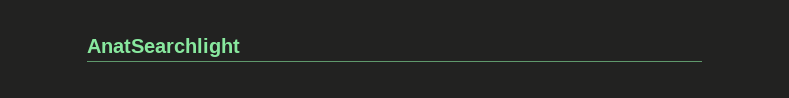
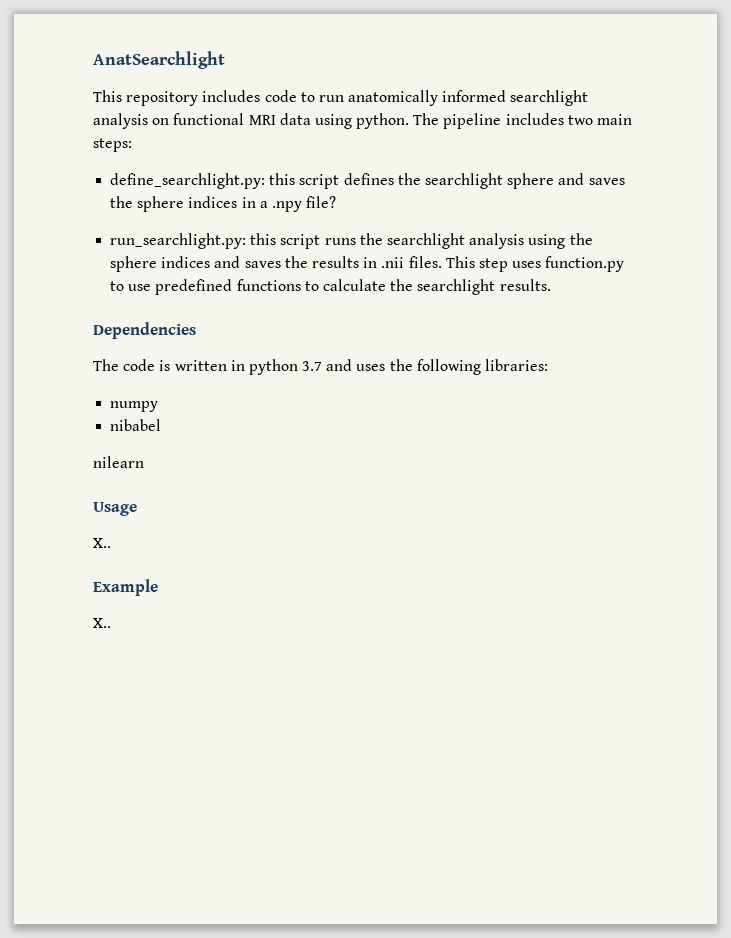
+ This repository includes code to run anatomically informed searchlight analysis on functional MRI data using python. The pipeline includes two main steps:
+ define_searchlight.py: this script defines the searchlight sphere and saves the sphere indices in a .npy file?
+ run_searchlight.py: this script runs the searchlight analysis using the sphere indices and saves the results in .nii files. This step uses function.py to use predefined functions to calculate the searchlight results.
+ Dependencies
+ The code is written in python 3.7 and uses the following libraries:
+ numpy
+ nibabel
+ nilearn
+ Usage
+ X..
+ Example
+ X..

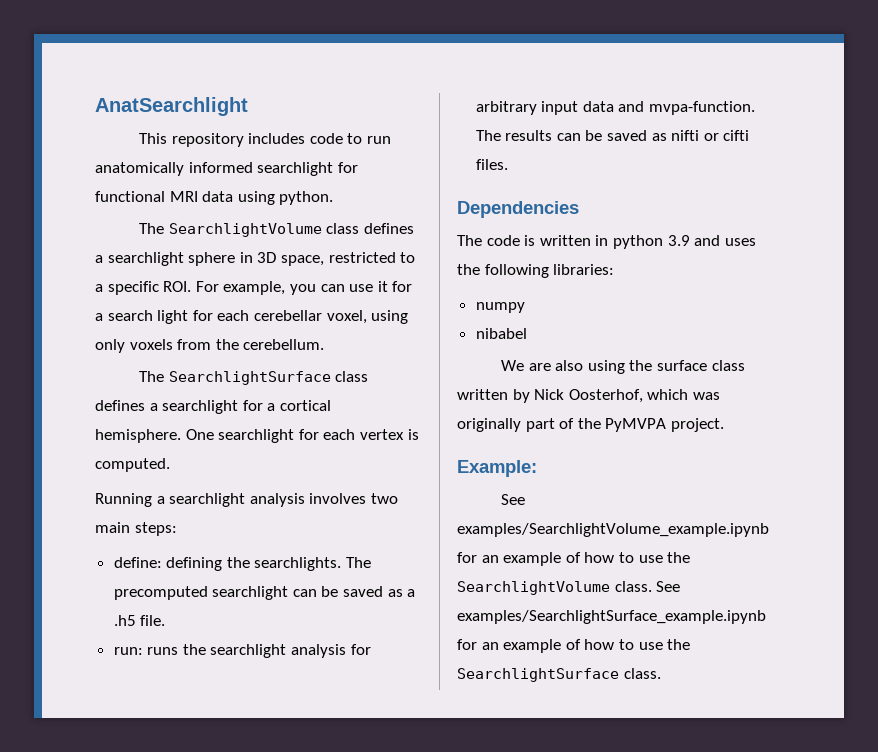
- This repository includes code to run anatomically informed searchlight analysis on functional MRI data using python. The pipeline includes two main steps:
- define_searchlight.py: this script defines the searchlight sphere and saves the sphere indices in a .npy file?
- run_searchlight.py: this script runs the searchlight analysis using the sphere indices and saves the results in .nii files. This step uses function.py to use predefined functions to calculate the searchlight results.
+ This repository includes code to run anatomically informed searchlight for functional MRI data using python.
+ The SearchlightVolume class defines a searchlight sphere in 3D space, restricted to a specific ROI. For example, you can use it for a search light for each cerebellar voxel, using only voxels from the cerebellum.
+ The SearchlightSurface class defines a searchlight for a cortical hemisphere. One searchlight for each vertex is computed.
+ Running a searchlight analysis involves two main steps:
+ define: defining the searchlights. The precomputed searchlight can be saved as a .h5 file.
+ run: runs the searchlight analysis for arbitrary input data and mvpa-function. The results can be saved as nifti or cifti files.
- The code is written in python 3.7 and uses the following libraries:
+ The code is written in python 3.9 and uses the following libraries:
- nilearn
- Usage
- X..
- Example
- X..
+ We are also using the surface class written by Nick Oosterhof, which was originally part of the PyMVPA project.
+ Example:
+ See examples/SearchlightVolume_example.ipynb for an example of how to use the SearchlightVolume class. See examples/SearchlightSurface_example.ipynb for an example of how to use the SearchlightSurface class.

